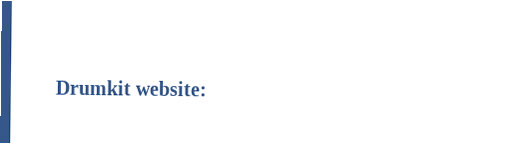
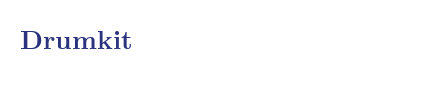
- Drumkit website:
+ Drumkit

